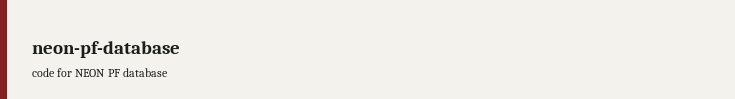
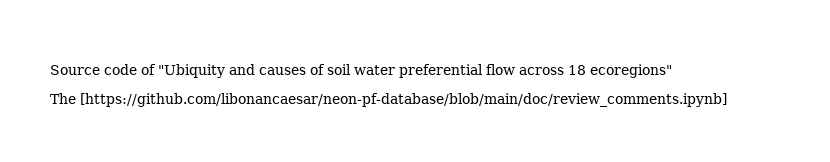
- neon-pf-database
- code for NEON PF database
+ Source code of "Ubiquity and causes of soil water preferential flow across 18 ecoregions"
+ The [https://github.com/libonancaesar/neon-pf-database/blob/main/doc/review_comments.ipynb]

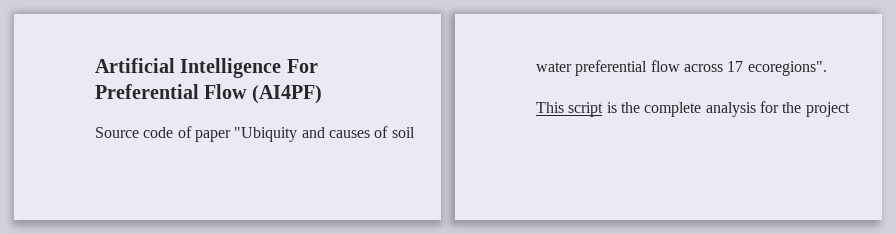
+ Artificial Intelligence For Preferential Flow (AI4PF)
- Source code of "Ubiquity and causes of soil water preferential flow across 18 ecoregions"
- The [https://github.com/libonancaesar/neon-pf-database/blob/main/doc/review_comments.ipynb]
+ Source code of paper "Ubiquity and causes of soil water preferential flow across 17 ecoregions".
+ This script is the complete analysis for the project

